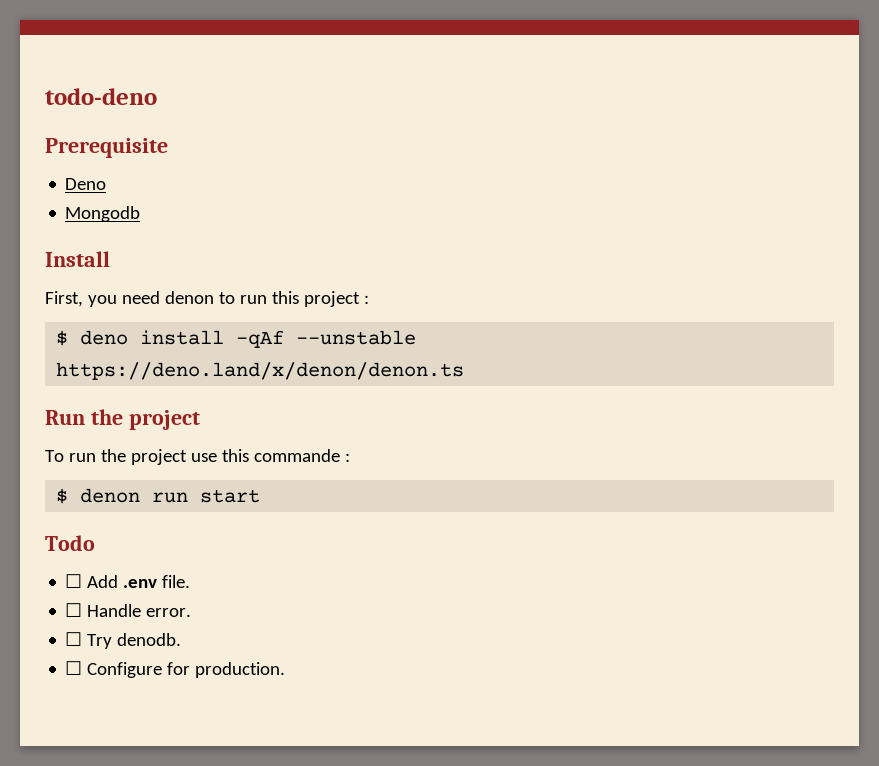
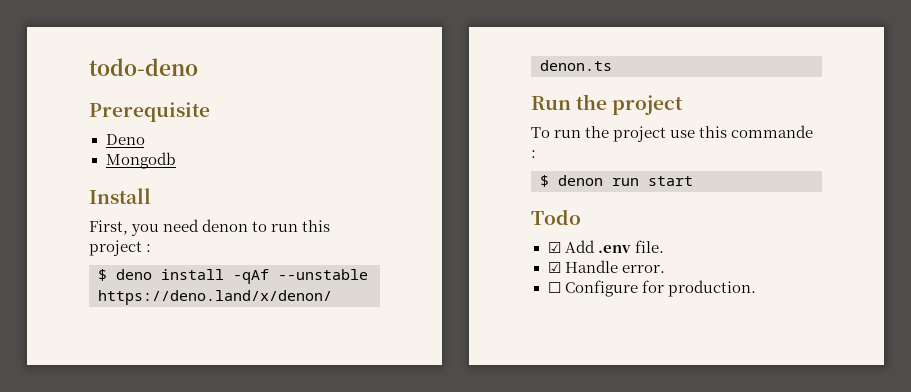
- ☐ Add .env file.
+ ☑ Add .env file.
- ☐ Handle error.
+ ☑ Handle error.
- ☐ Try denodb.

